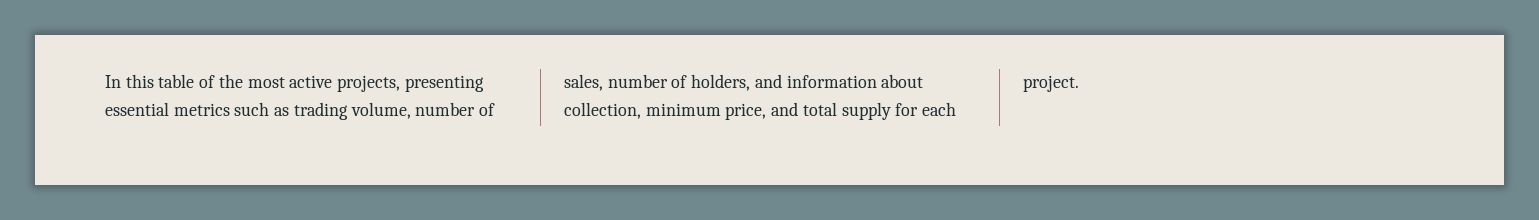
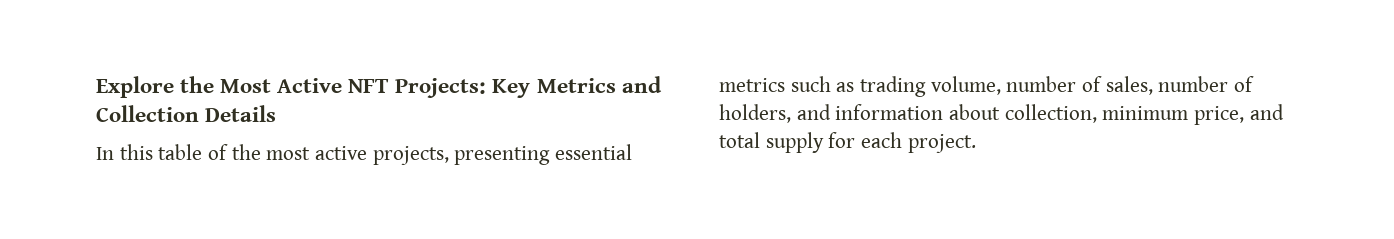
+ Explore the Most Active NFT Projects: Key Metrics and Collection Details

